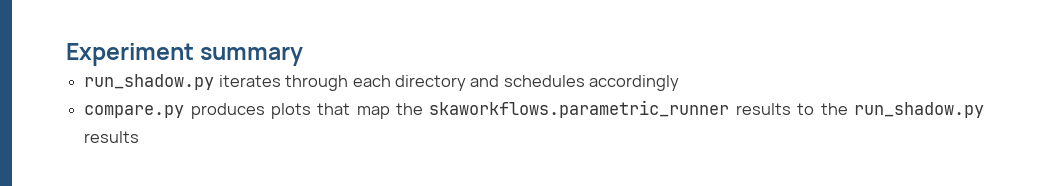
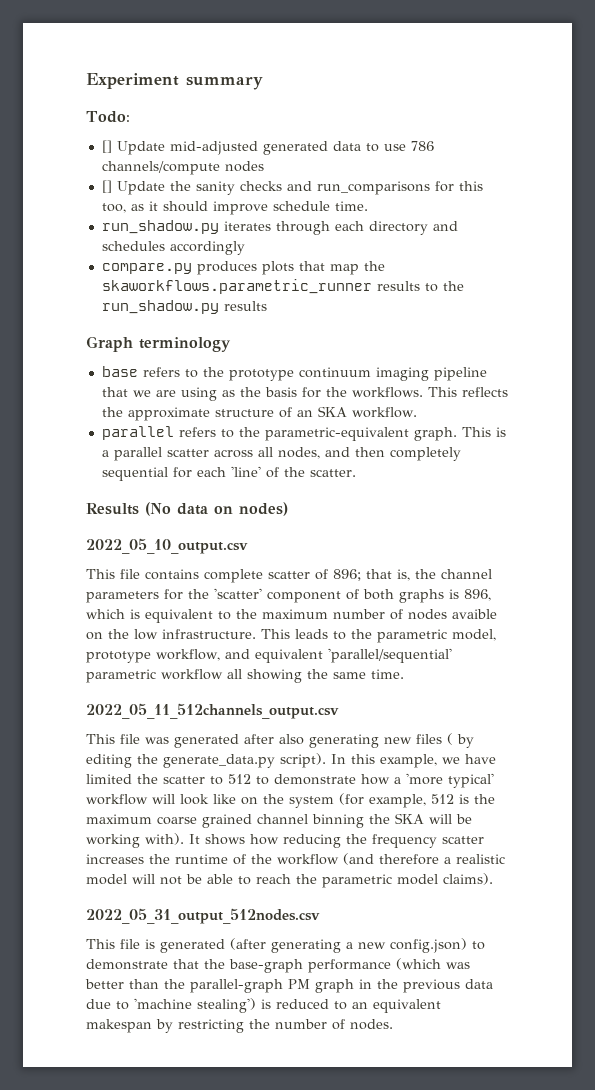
+ Todo:
+ [] Update mid-adjusted generated data to use 786 channels/compute nodes
+ [] Update the sanity checks and run_comparisons for this too, as it should improve schedule time.
+ Graph terminology
+ base refers to the prototype continuum imaging pipeline that we are using as the basis for the workflows. This reflects the approximate structure of an SKA workflow.
+ parallel refers to the parametric-equivalent graph. This is a parallel scatter across all nodes, and then completely sequential for each 'line' of the scatter.
+ Results (No data on nodes)
+ 2022_05_10_output.csv
+ This file contains complete scatter of 896; that is, the channel parameters for the 'scatter' component of both graphs is 896, which is equivalent to the maximum number of nodes avaible on the low infrastructure. This leads to the parametric model, prototype workflow, and equivalent 'parallel/sequential' parametric workflow all showing the same time.
+ 2022_05_11_512channels_output.csv
+ This file was generated after also generating new files ( by editing the generate_data.py script). In this example, we have limited the scatter to 512 to demonstrate how a 'more typical' workflow will look like on the system (for example, 512 is the maximum coarse grained channel binning the SKA will be working with). It shows how reducing the frequency scatter increases the runtime of the workflow (and therefore a realistic model will not be able to reach the parametric model claims).
+ 2022_05_31_output_512nodes.csv
+ This file is generated (after generating a new config.json) to demonstrate that the base-graph performance (which was better than the parallel-graph PM graph in the previous data due to 'machine stealing') is reduced to an equivalent makespan by restricting the number of nodes.

